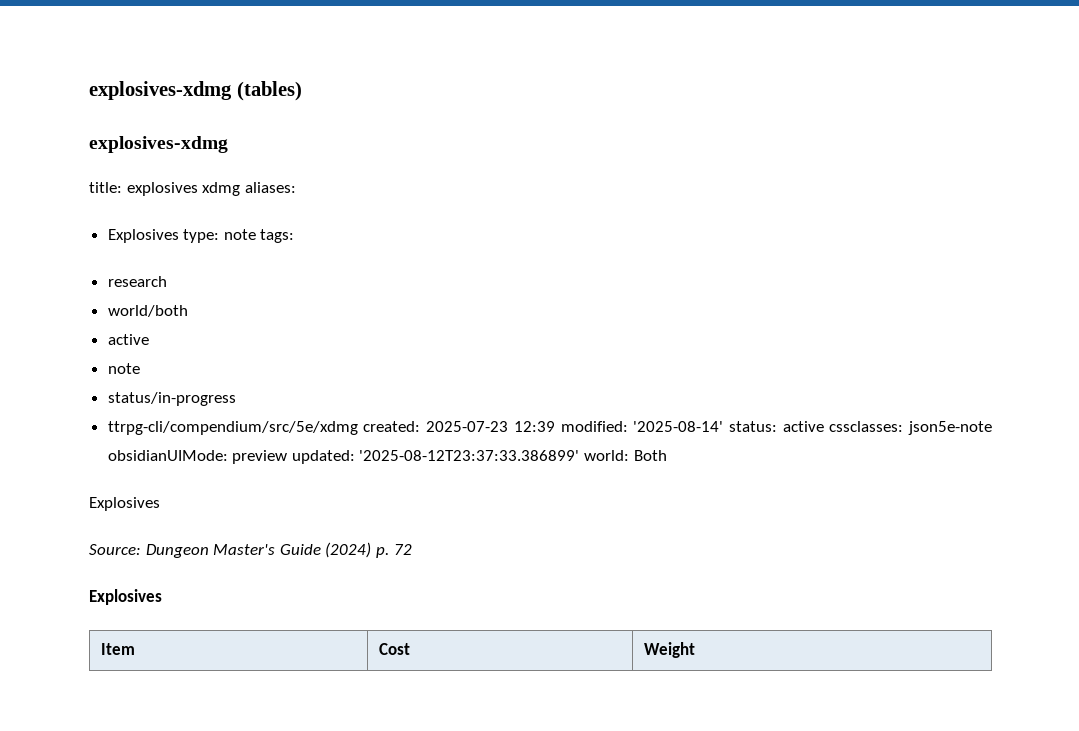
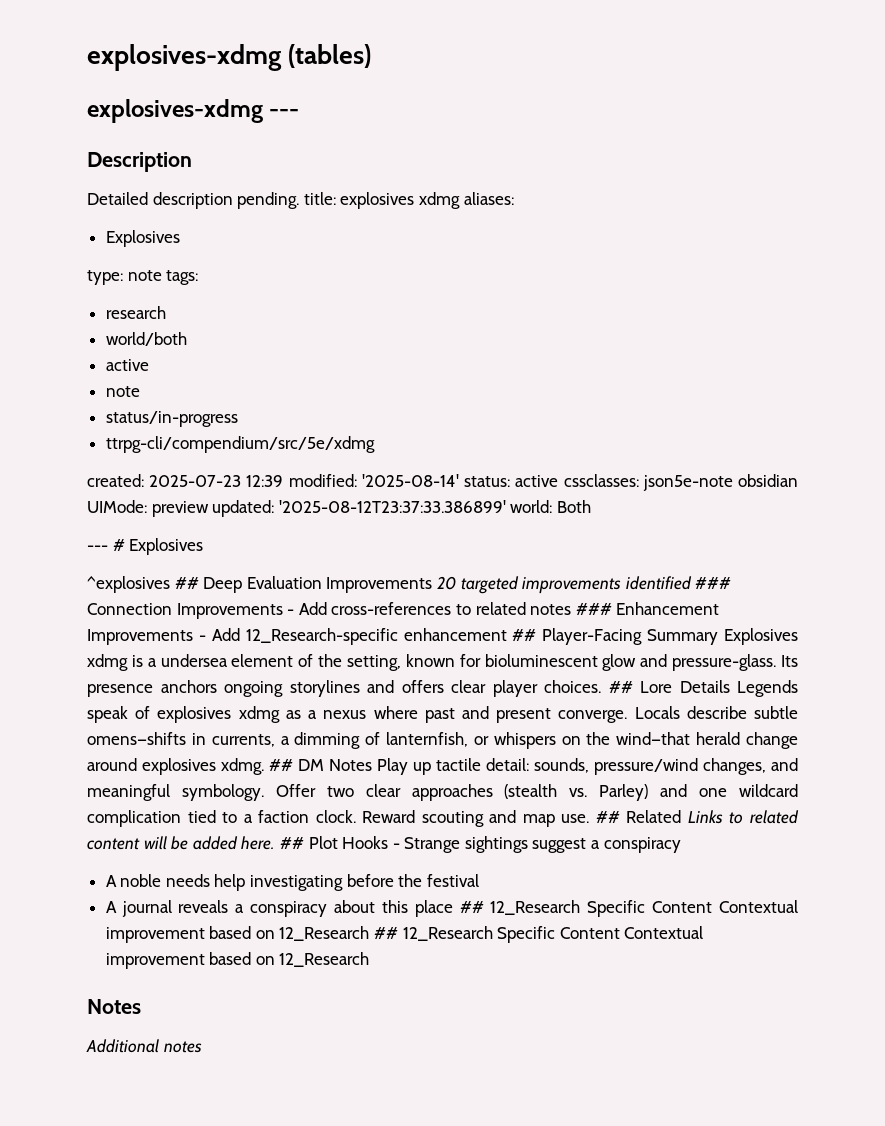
  explosives-xdmg (tables)
- explosives-xdmg
- title: explosives xdmg aliases:
- Explosives type: note tags:
+ explosives-xdmg ---
+ Description
+ Detailed description pending. title: explosives xdmg aliases:
+ Explosives
+ type: note tags:
- ttrpg-cli/compendium/src/5e/xdmg created: 2025-07-23 12:39 modified: '2025-08-14' status: active cssclasses: json5e-note obsidianUIMode: preview updated: '2025-08-12T23:37:33.386899' world: Both
- Explosives
- Source: Dungeon Master's Guide (2024) p. 72
- Explosives
- Item | Cost | Weight
+ ttrpg-cli/compendium/src/5e/xdmg
+ created: 2025-07-23 12:39 modified: '2025-08-14' status: active cssclasses: json5e-note obsidian UIMode: preview updated: '2025-08-12T23:37:33.386899' world: Both
+ --- # Explosives
+ ^explosives ## Deep Evaluation Improvements 20 targeted improvements identified ### Connection Improvements - Add cross-references to related notes ### Enhancement Improvements - Add 12_Research-specific enhancement ## Player-Facing Summary Explosives xdmg is a undersea element of the setting, known for bioluminescent glow and pressure-glass. Its presence anchors ongoing storylines and offers clear player choices. ## Lore Details Legends speak of explosives xdmg as a nexus where past and present converge. Locals describe subtle omens—shifts in currents, a dimming of lanternfish, or whispers on the wind—that herald change around explosives xdmg. ## DM Notes Play up tactile detail: sounds, pressure/wind changes, and meaningful symbology. Offer two clear approaches (stealth vs. Parley) and one wildcard complication tied to a faction clock. Reward scouting and map use. ## Related Links to related content will be added here. ## Plot Hooks - Strange sightings suggest a conspiracy
+ A noble needs help investigating before the festival
+ A journal reveals a conspiracy about this place ## 12_Research Specific Content Contextual improvement based on 12_Research ## 12_Research Specific Content Contextual improvement based on 12_Research
+ Notes
+ Additional notes

